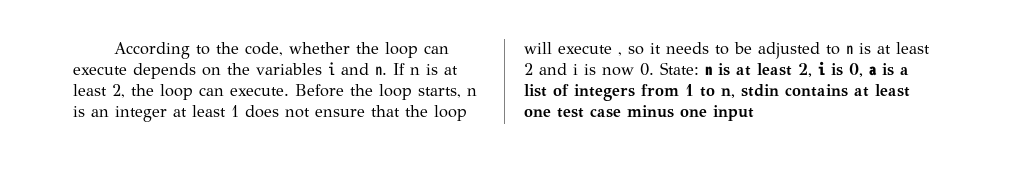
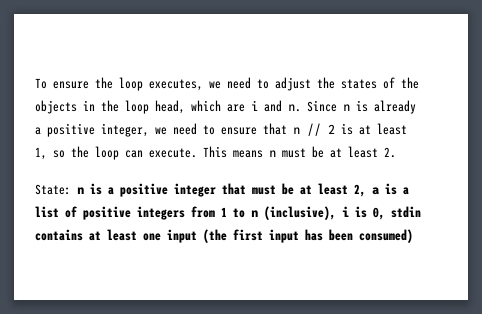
- According to the code, whether the loop can execute depends on the variables i and n.
+ To ensure the loop executes, we need to adjust the states of the objects in the loop head, which are i and n.
- If n is at least 2, the loop can execute. Before the loop starts, n is an integer at least 1 does not ensure that the loop will execute , so it needs to be adjusted to n is at least 2 and i is now 0. State: n is at least 2, i is 0, a is a list of integers from 1 to n, stdin contains at least one test case minus one input
+ Since n is already a positive integer, we need to ensure that n // 2 is at least 1, so the loop can execute. This means n must be at least 2.
+ State: n is a positive integer that must be at least 2, a is a list of positive integers from 1 to n (inclusive), i is 0, stdin contains at least one input (the first input has been consumed)

